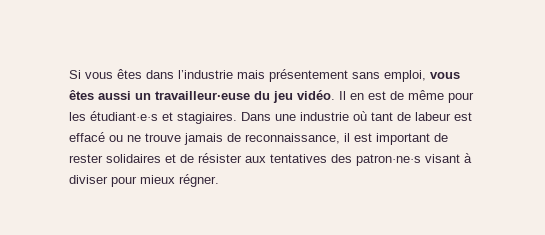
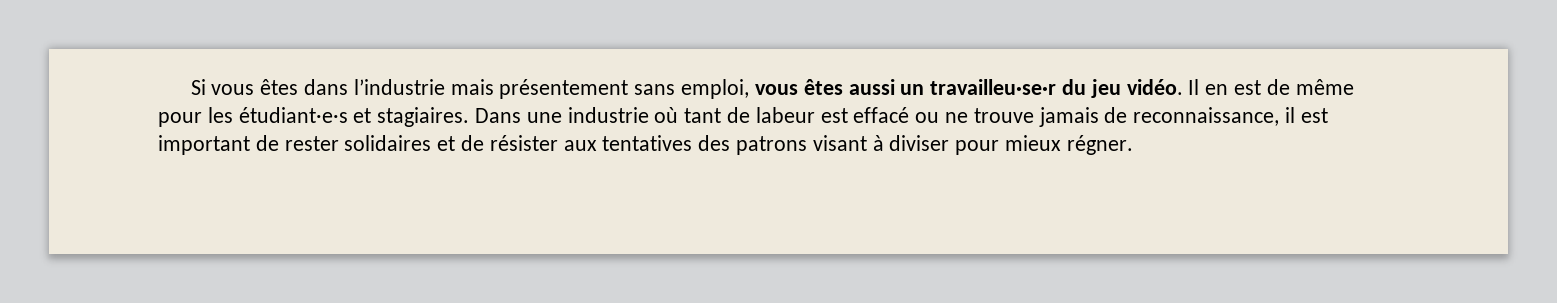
- Si vous êtes dans l’industrie mais présentement sans emploi, vous êtes aussi un travailleur·euse du jeu vidéo.
+ Si vous êtes dans l’industrie mais présentement sans emploi, vous êtes aussi un travailleu·se·r du jeu vidéo.
- Dans une industrie où tant de labeur est effacé ou ne trouve jamais de reconnaissance, il est important de rester solidaires et de résister aux tentatives des patron·ne·s visant à diviser pour mieux régner.
+ Dans une industrie où tant de labeur est effacé ou ne trouve jamais de reconnaissance, il est important de rester solidaires et de résister aux tentatives des patrons visant à diviser pour mieux régner.

